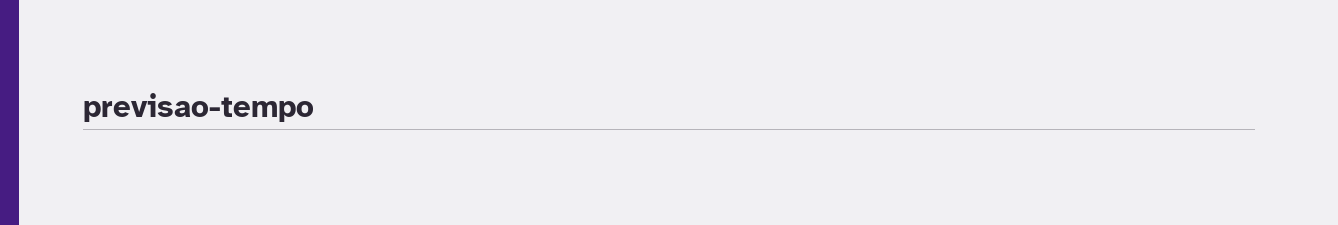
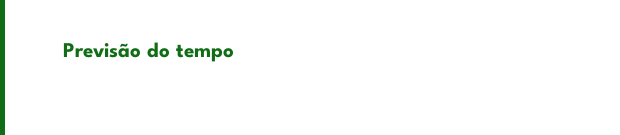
- previsao-tempo
+ Previsão do tempo

